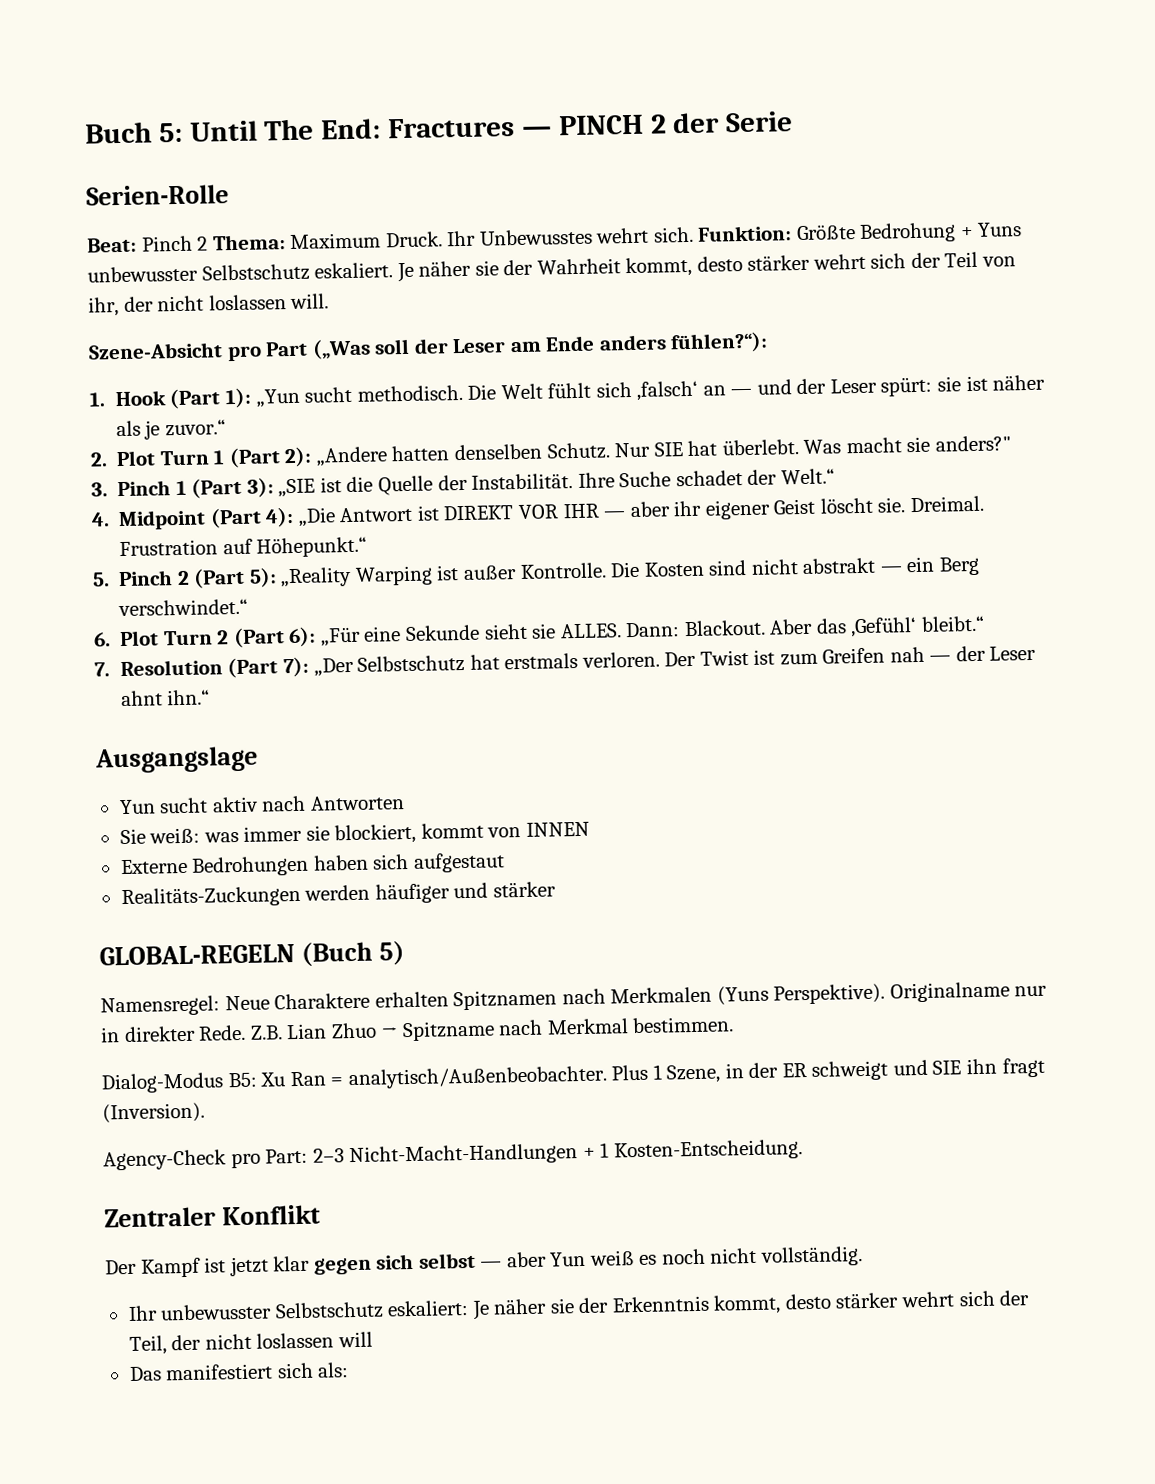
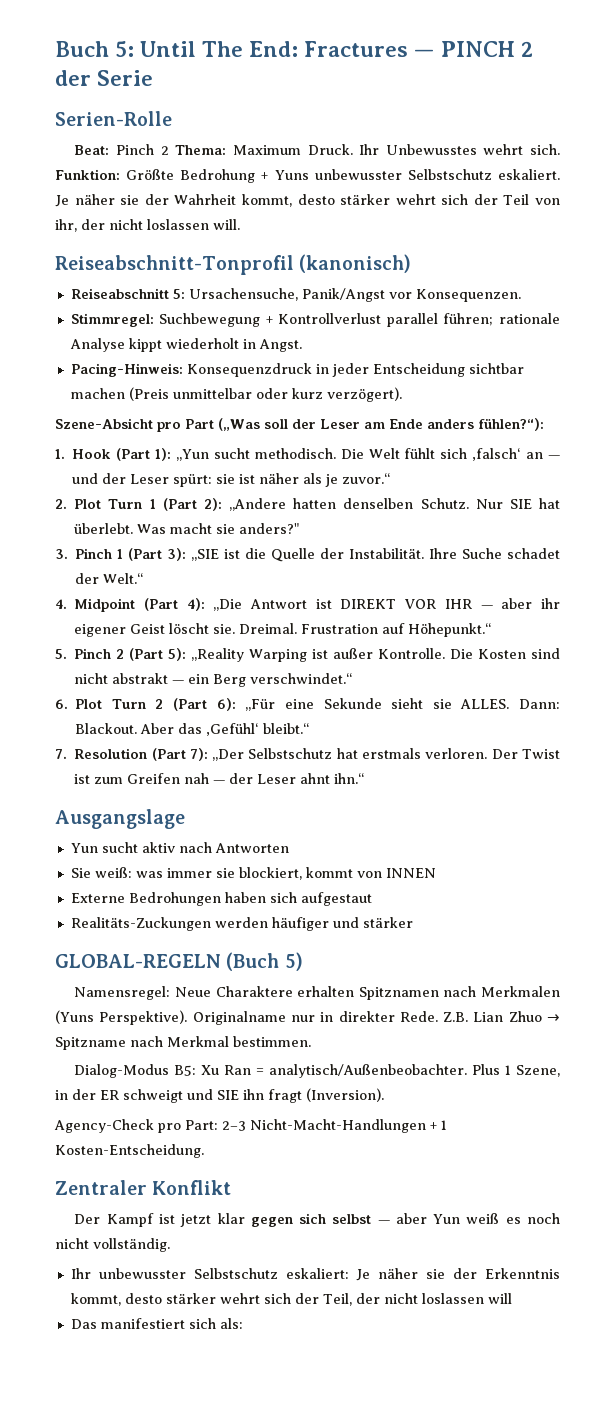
+ Reiseabschnitt-Tonprofil (kanonisch)
+ Reiseabschnitt 5: Ursachensuche, Panik/Angst vor Konsequenzen.
+ Stimmregel: Suchbewegung + Kontrollverlust parallel führen; rationale Analyse kippt wiederholt in Angst.
+ Pacing-Hinweis: Konsequenzdruck in jeder Entscheidung sichtbar machen (Preis unmittelbar oder kurz verzögert).

